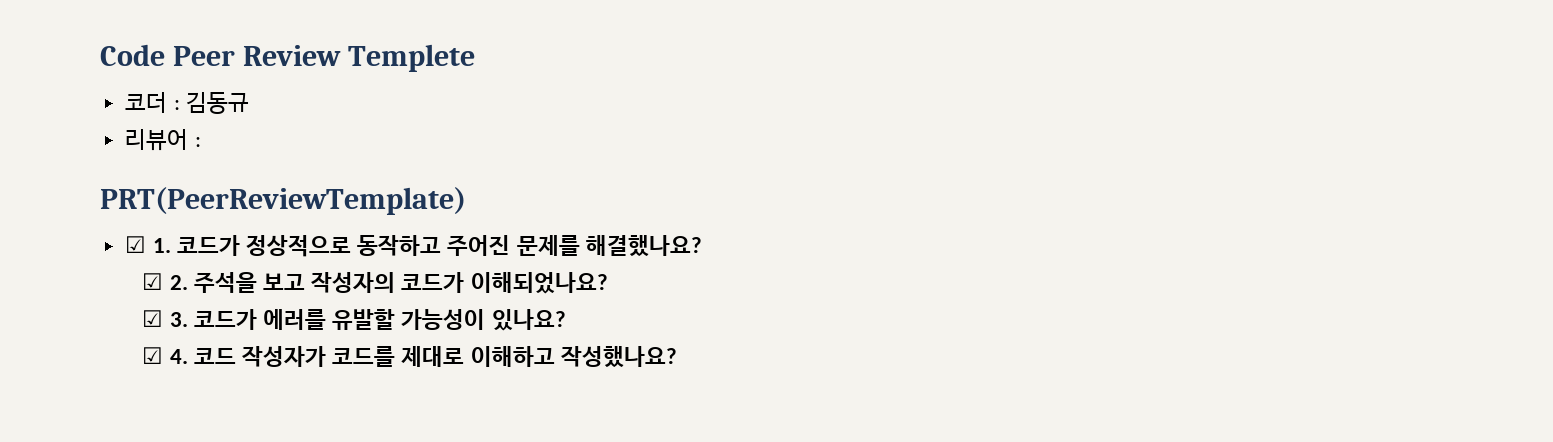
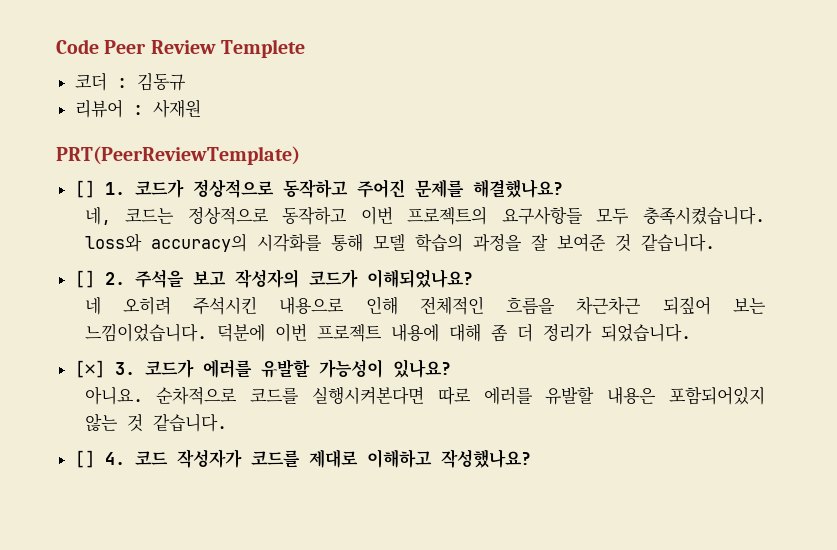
- 리뷰어 :
+ 리뷰어 : 사재원
- ☑ 1. 코드가 정상적으로 동작하고 주어진 문제를 해결했나요?
+ [] 1. 코드가 정상적으로 동작하고 주어진 문제를 해결했나요?
- ☑ 2. 주석을 보고 작성자의 코드가 이해되었나요?
+ 네, 코드는 정상적으로 동작하고 이번 프로젝트의 요구사항들 모두 충족시켰습니다. loss와 accuracy의 시각화를 통해 모델 학습의 과정을 잘 보여준 것 같습니다.
+ [] 2. 주석을 보고 작성자의 코드가 이해되었나요?
- ☑ 3. 코드가 에러를 유발할 가능성이 있나요?
+ 네 오히려 주석시킨 내용으로 인해 전체적인 흐름을 차근차근 되짚어 보는 느낌이었습니다. 덕분에 이번 프로젝트 내용에 대해 좀 더 정리가 되었습니다.
+ [✗] 3. 코드가 에러를 유발할 가능성이 있나요?
- ☑ 4. 코드 작성자가 코드를 제대로 이해하고 작성했나요?
+ 아니요. 순차적으로 코드를 실행시켜본다면 따로 에러를 유발할 내용은 포함되어있지 않는 것 같습니다.
+ [] 4. 코드 작성자가 코드를 제대로 이해하고 작성했나요?

